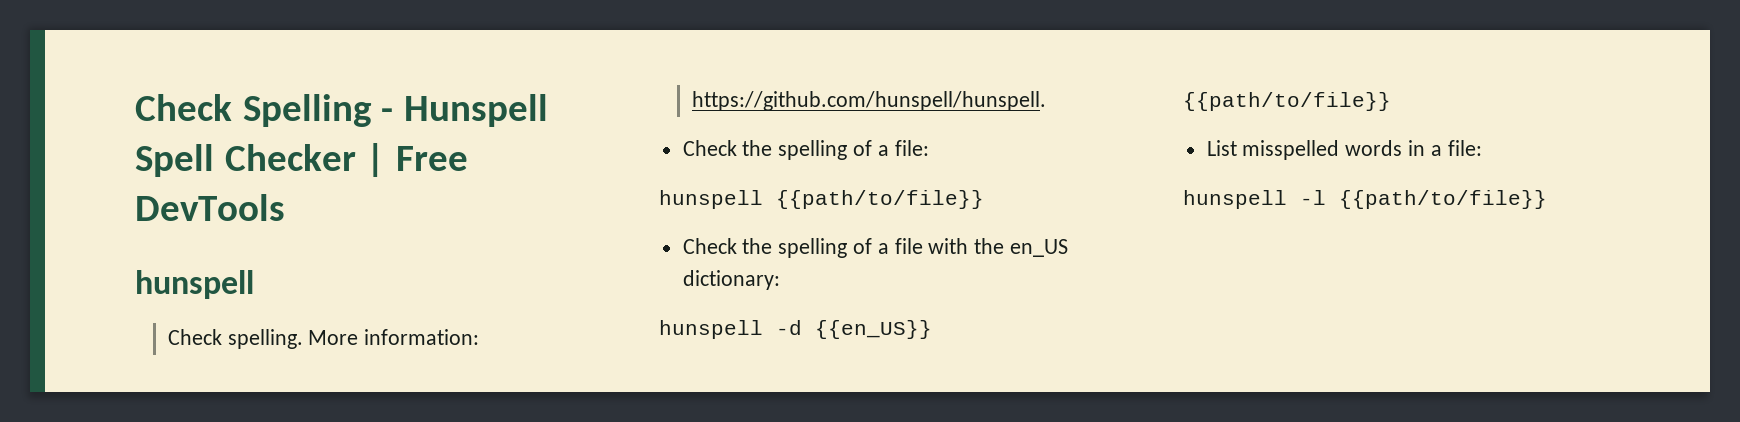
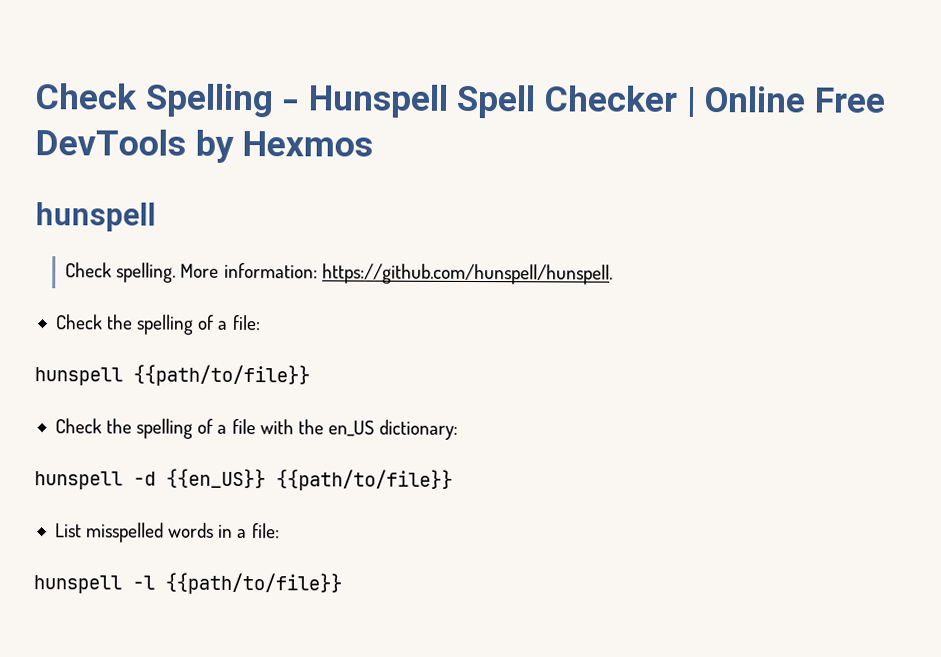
- Check Spelling - Hunspell Spell Checker | Free DevTools
+ Check Spelling - Hunspell Spell Checker | Online Free DevTools by Hexmos

